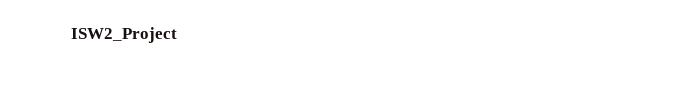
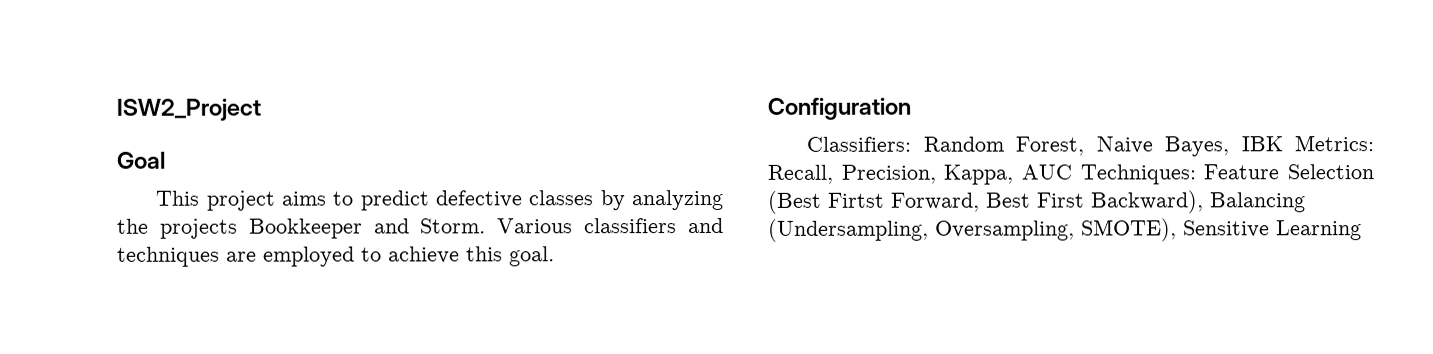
+ Goal
+ This project aims to predict defective classes by analyzing the projects Bookkeeper and Storm. Various classifiers and techniques are employed to achieve this goal.
+ Configuration
+ Classifiers: Random Forest, Naive Bayes, IBK Metrics: Recall, Precision, Kappa, AUC Techniques: Feature Selection (Best Firtst Forward, Best First Backward), Balancing (Undersampling, Oversampling, SMOTE), Sensitive Learning

